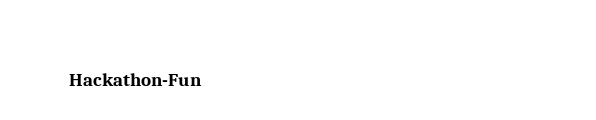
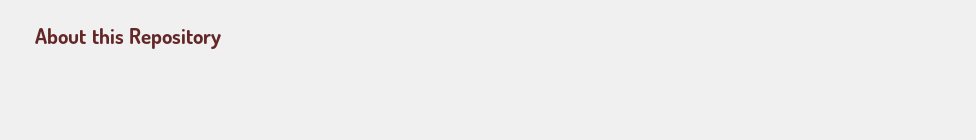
- Hackathon-Fun
+ About this Repository

